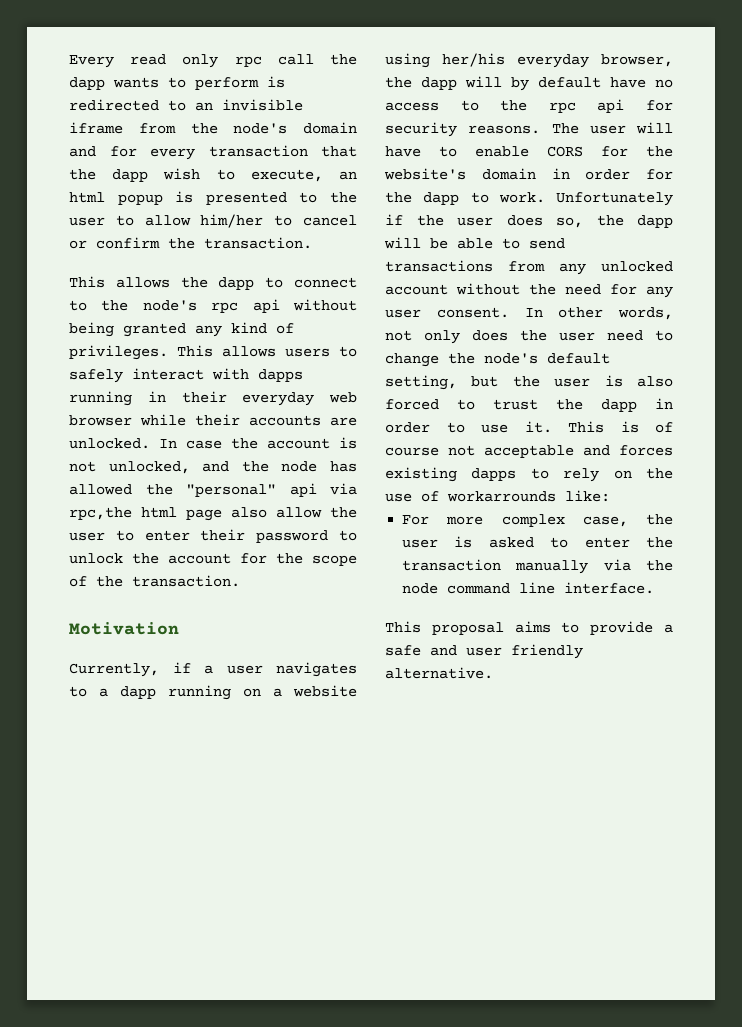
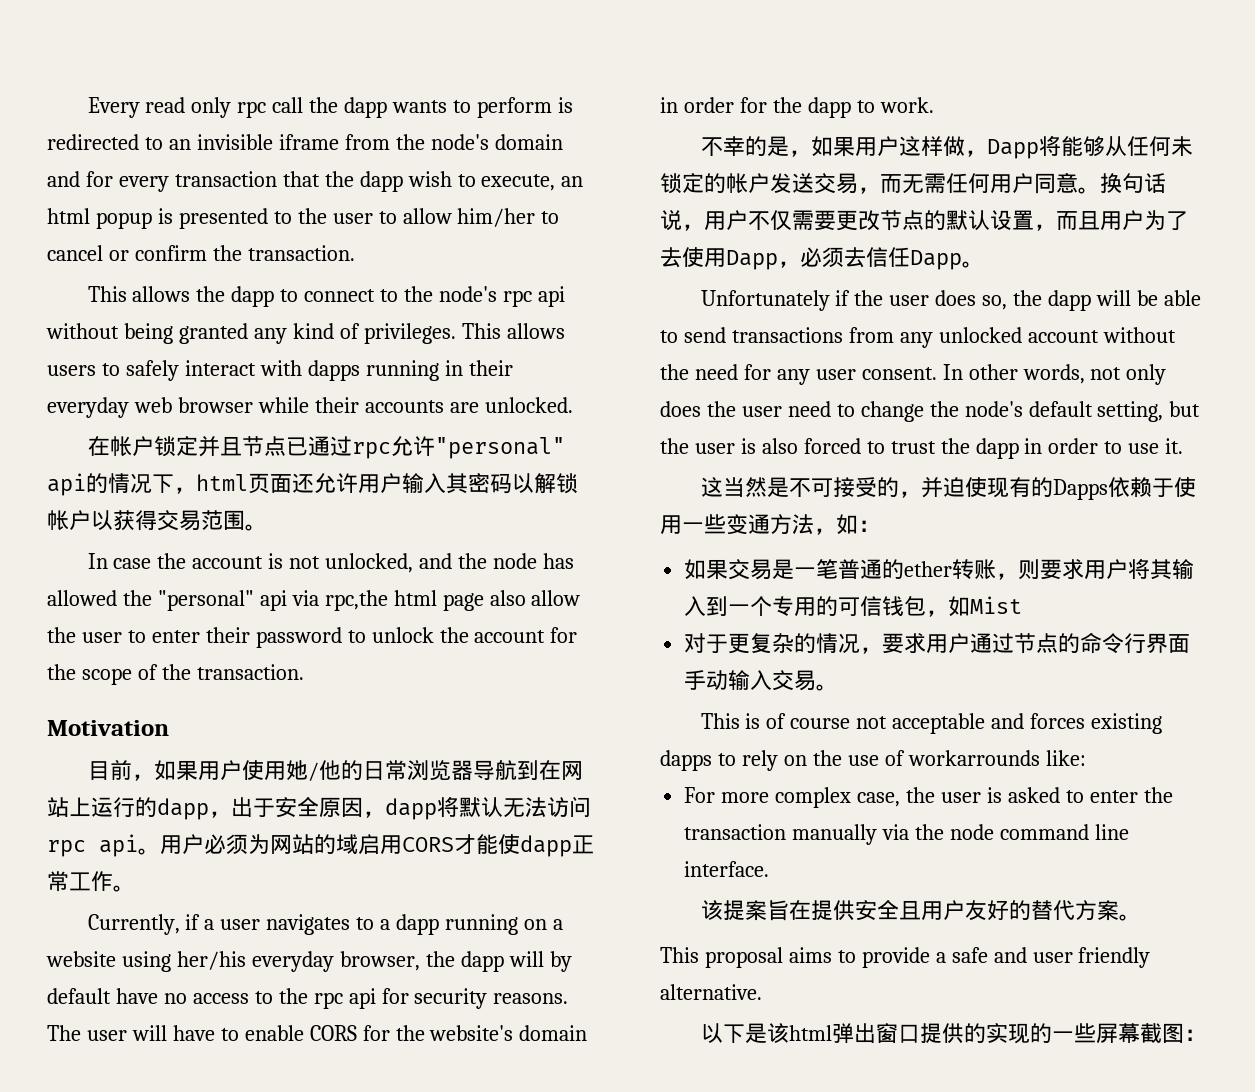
- This allows users to safely interact with dapps running in their everyday web browser while their accounts are unlocked. In case the account is not unlocked, and the node has allowed the "personal" api via rpc,the html page also allow the user to enter their password to unlock the account for the scope of the transaction.
+ This allows users to safely interact with dapps running in their everyday web browser while their accounts are unlocked.
+ 在帐户锁定并且节点已通过rpc允许"personal" api的情况下，html页面还允许用户输入其密码以解锁帐户以获得交易范围。
+ In case the account is not unlocked, and the node has allowed the "personal" api via rpc,the html page also allow the user to enter their password to unlock the account for the scope of the transaction.
+ 目前，如果用户使用她/他的日常浏览器导航到在网站上运行的dapp，出于安全原因，dapp将默认无法访问rpc api。用户必须为网站的域启用CORS才能使dapp正常工作。
- The user will have to enable CORS for the website's domain in order for the dapp to work. Unfortunately if the user does so, the dapp will be able to send transactions from any unlocked account without the need for any user consent.
+ The user will have to enable CORS for the website's domain in order for the dapp to work.
+ 不幸的是，如果用户这样做，Dapp将能够从任何未锁定的帐户发送交易，而无需任何用户同意。换句话说，用户不仅需要更改节点的默认设置，而且用户为了去使用Dapp，必须去信任Dapp。
+ Unfortunately if the user does so, the dapp will be able to send transactions from any unlocked account without the need for any user consent.
- In other words, not only does the user need to change the node's default setting, but the user is also forced to trust the dapp in order to use it. This is of course not acceptable and forces existing dapps to rely on the use of workarrounds like:
+ In other words, not only does the user need to change the node's default setting, but the user is also forced to trust the dapp in order to use it.
+ 这当然是不可接受的，并迫使现有的Dapps依赖于使用一些变通方法，如：
+ 如果交易是一笔普通的ether转账，则要求用户将其输入到一个专用的可信钱包，如Mist
+ 对于更复杂的情况，要求用户通过节点的命令行界面手动输入交易。
+ This is of course not acceptable and forces existing dapps to rely on the use of workarrounds like:
+ 该提案旨在提供安全且用户友好的替代方案。
+ 以下是该html弹出窗口提供的实现的一些屏幕截图：

